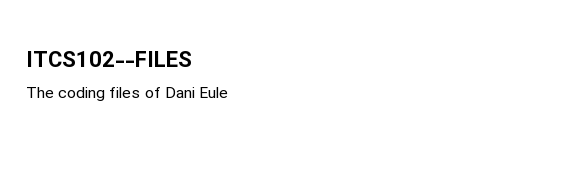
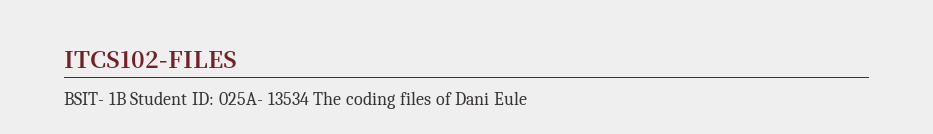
- ITCS102--FILES
- The coding files of Dani Eule
+ ITCS102-FILES
+ BSIT- 1B Student ID: 025A- 13534 The coding files of Dani Eule

